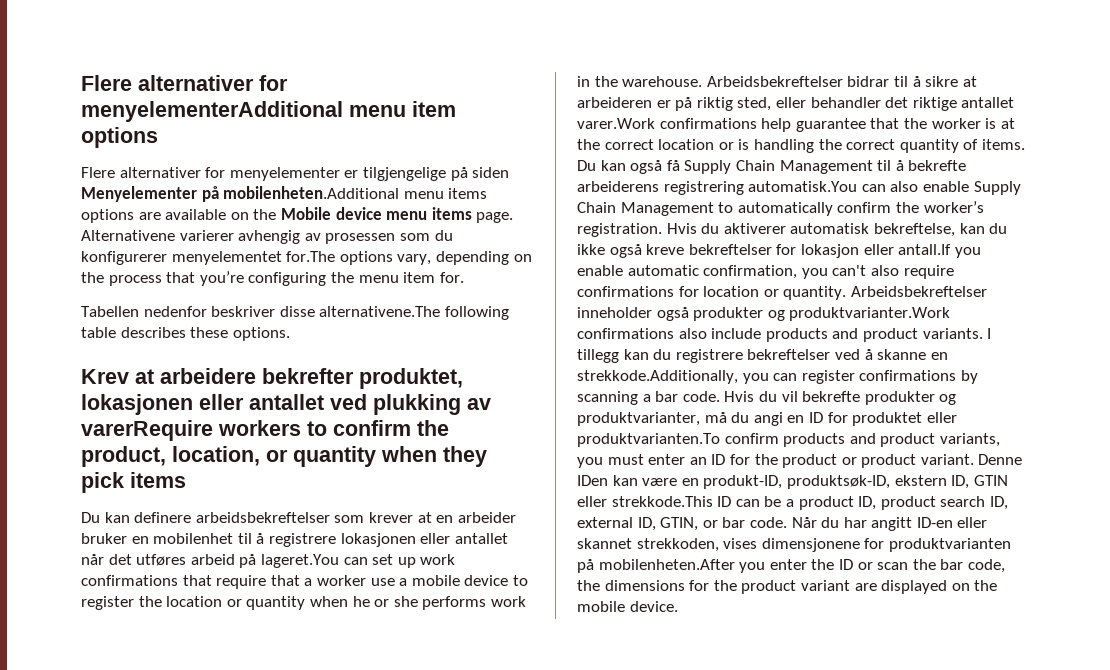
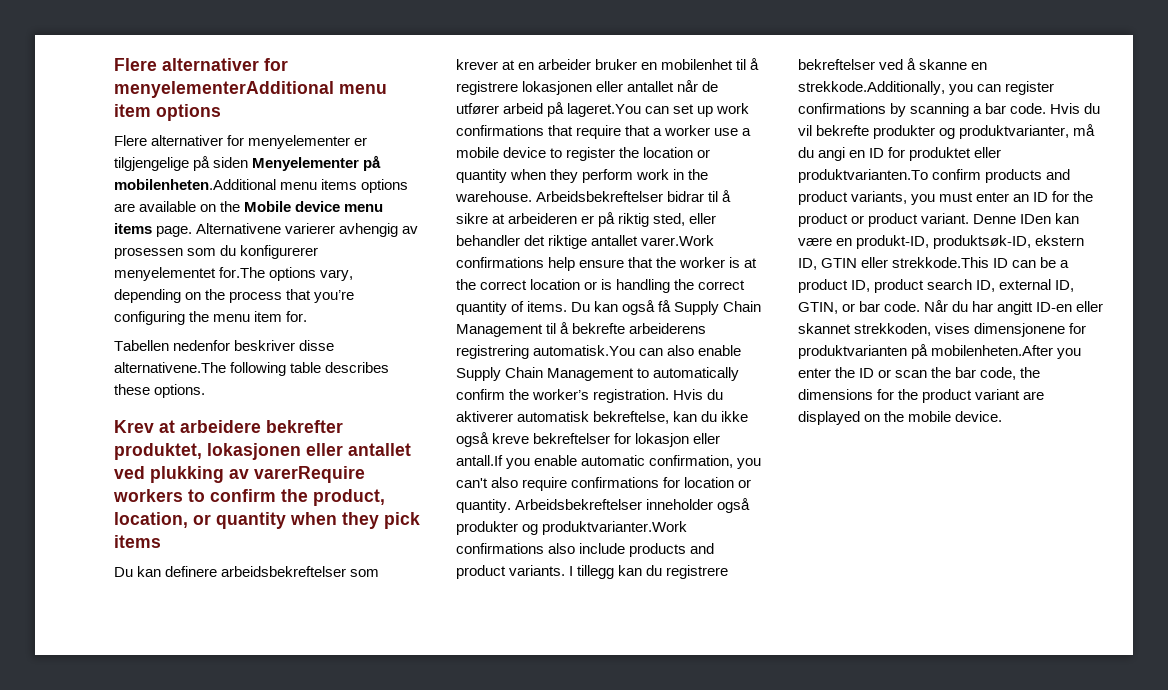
- Du kan definere arbeidsbekreftelser som krever at en arbeider bruker en mobilenhet til å registrere lokasjonen eller antallet når det utføres arbeid på lageret.You can set up work confirmations that require that a worker use a mobile device to register the location or quantity when he or she performs work in the warehouse.
+ Du kan definere arbeidsbekreftelser som krever at en arbeider bruker en mobilenhet til å registrere lokasjonen eller antallet når de utfører arbeid på lageret.You can set up work confirmations that require that a worker use a mobile device to register the location or quantity when they perform work in the warehouse.
- Arbeidsbekreftelser bidrar til å sikre at arbeideren er på riktig sted, eller behandler det riktige antallet varer.Work confirmations help guarantee that the worker is at the correct location or is handling the correct quantity of items.
+ Arbeidsbekreftelser bidrar til å sikre at arbeideren er på riktig sted, eller behandler det riktige antallet varer.Work confirmations help ensure that the worker is at the correct location or is handling the correct quantity of items.

